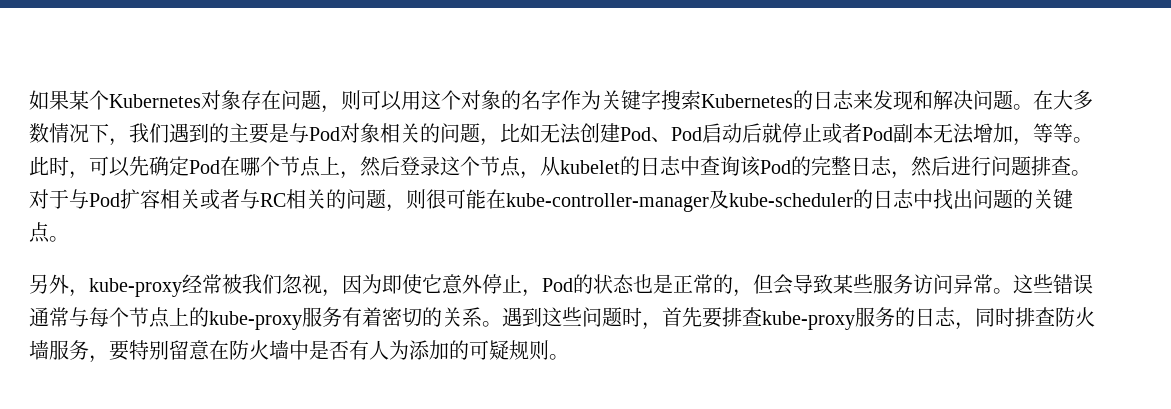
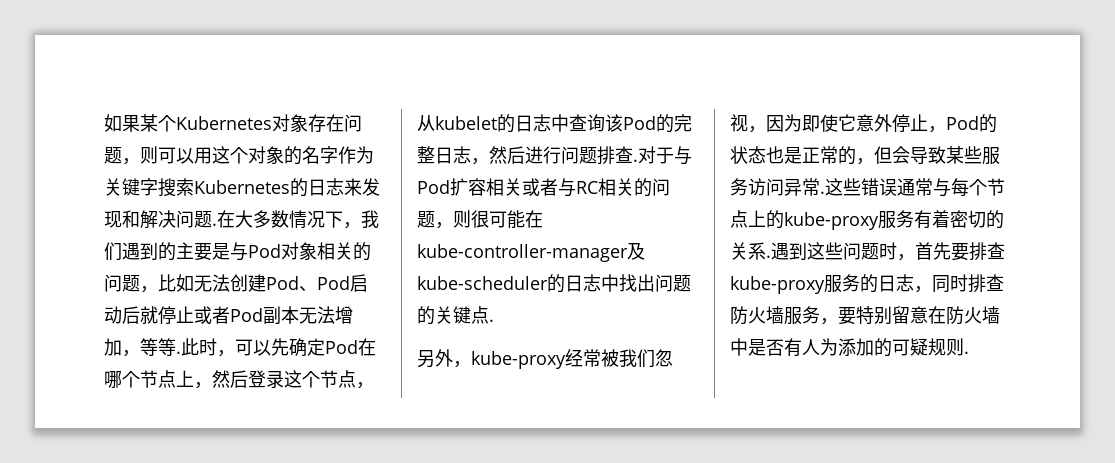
- 如果某个Kubernetes对象存在问题，则可以用这个对象的名字作为关键字搜索Kubernetes的日志来发现和解决问题。
+ 如果某个Kubernetes对象存在问题，则可以用这个对象的名字作为关键字搜索Kubernetes的日志来发现和解决问题.
- 在大多数情况下，我们遇到的主要是与Pod对象相关的问题，比如无法创建Pod、Pod启动后就停止或者Pod副本无法增加，等等。
+ 在大多数情况下，我们遇到的主要是与Pod对象相关的问题，比如无法创建Pod、Pod启动后就停止或者Pod副本无法增加，等等.
- 此时，可以先确定Pod在哪个节点上，然后登录这个节点，从kubelet的日志中查询该Pod的完整日志，然后进行问题排查。
+ 此时，可以先确定Pod在哪个节点上，然后登录这个节点，从kubelet的日志中查询该Pod的完整日志，然后进行问题排查.
- 对于与Pod扩容相关或者与RC相关的问题，则很可能在kube-controller-manager及kube-scheduler的日志中找出问题的关键点。
+ 对于与Pod扩容相关或者与RC相关的问题，则很可能在kube-controller-manager及kube-scheduler的日志中找出问题的关键点.
- 另外，kube-proxy经常被我们忽视，因为即使它意外停止，Pod的状态也是正常的，但会导致某些服务访问异常。
+ 另外，kube-proxy经常被我们忽视，因为即使它意外停止，Pod的状态也是正常的，但会导致某些服务访问异常.
- 这些错误通常与每个节点上的kube-proxy服务有着密切的关系。
+ 这些错误通常与每个节点上的kube-proxy服务有着密切的关系.
- 遇到这些问题时，首先要排查kube-proxy服务的日志，同时排查防火墙服务，要特别留意在防火墙中是否有人为添加的可疑规则。
+ 遇到这些问题时，首先要排查kube-proxy服务的日志，同时排查防火墙服务，要特别留意在防火墙中是否有人为添加的可疑规则.

